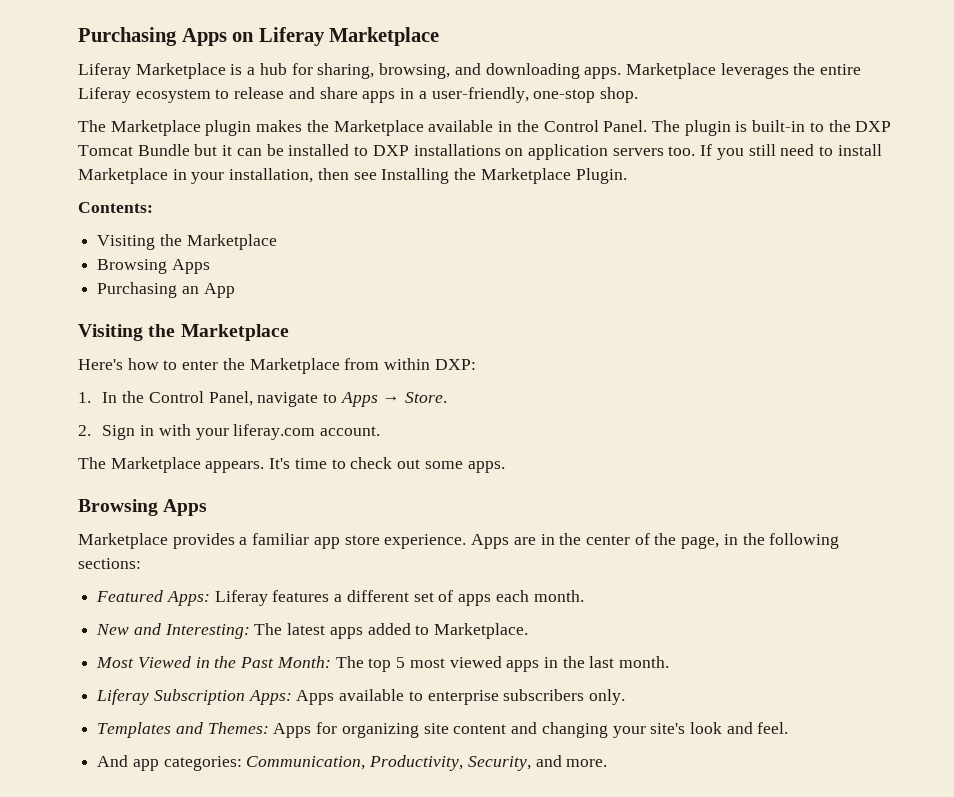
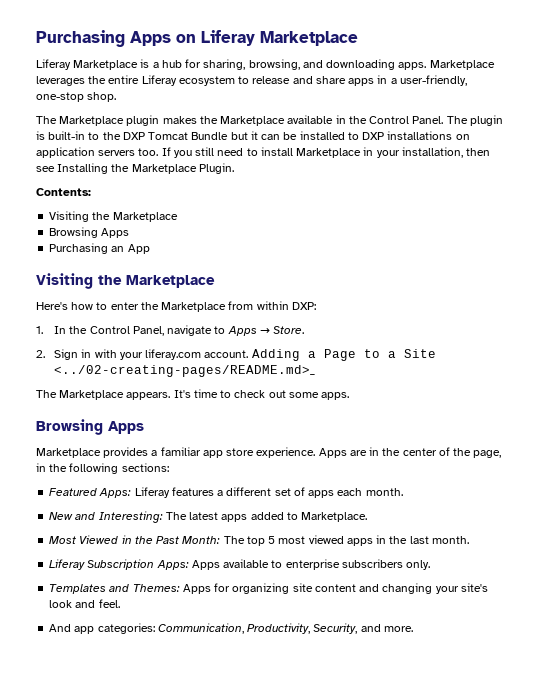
+ Adding a Page to a Site <../02-creating-pages/README.md>_

